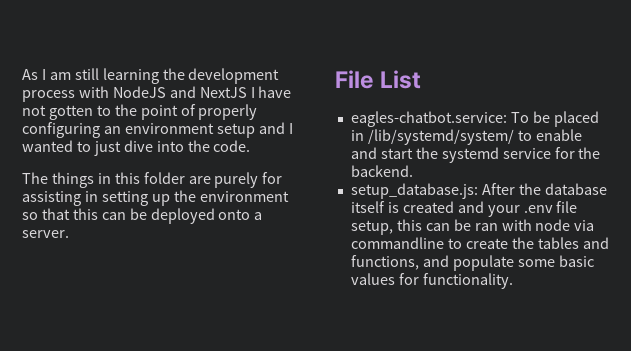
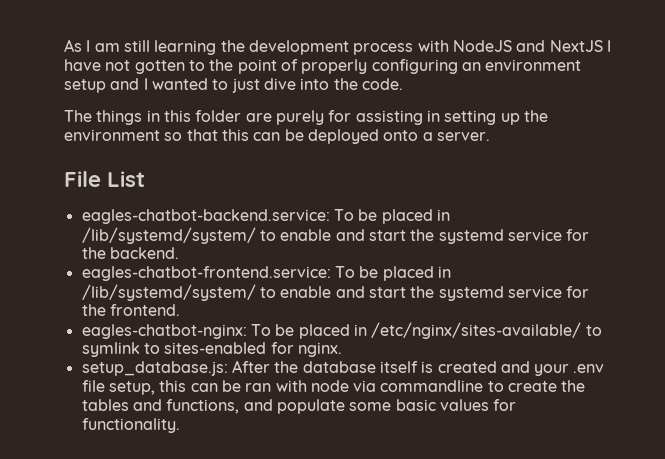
- eagles-chatbot.service: To be placed in /lib/systemd/system/ to enable and start the systemd service for the backend.
+ eagles-chatbot-backend.service: To be placed in /lib/systemd/system/ to enable and start the systemd service for the backend.
+ eagles-chatbot-frontend.service: To be placed in /lib/systemd/system/ to enable and start the systemd service for the frontend.
+ eagles-chatbot-nginx: To be placed in /etc/nginx/sites-available/ to symlink to sites-enabled for nginx.

